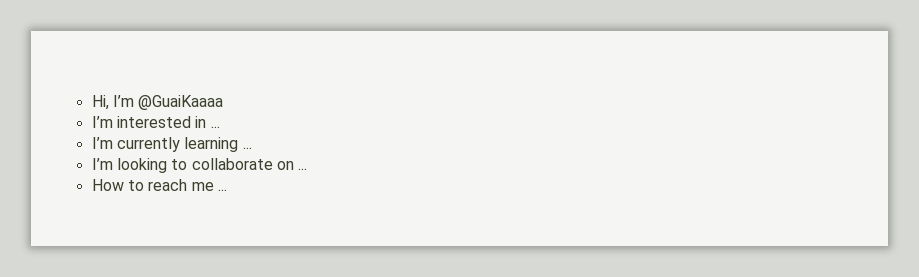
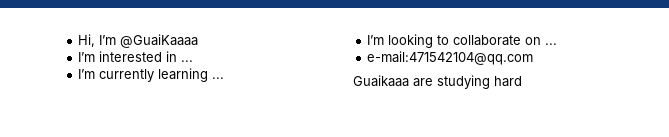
- How to reach me ...
+ e-mail:471542104@qq.com
+ Guaikaaa are studying hard

